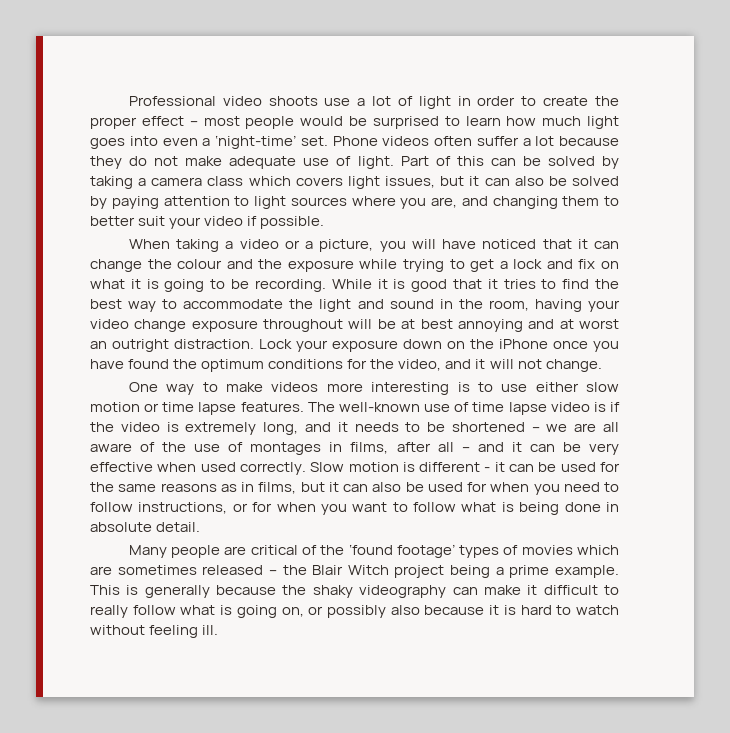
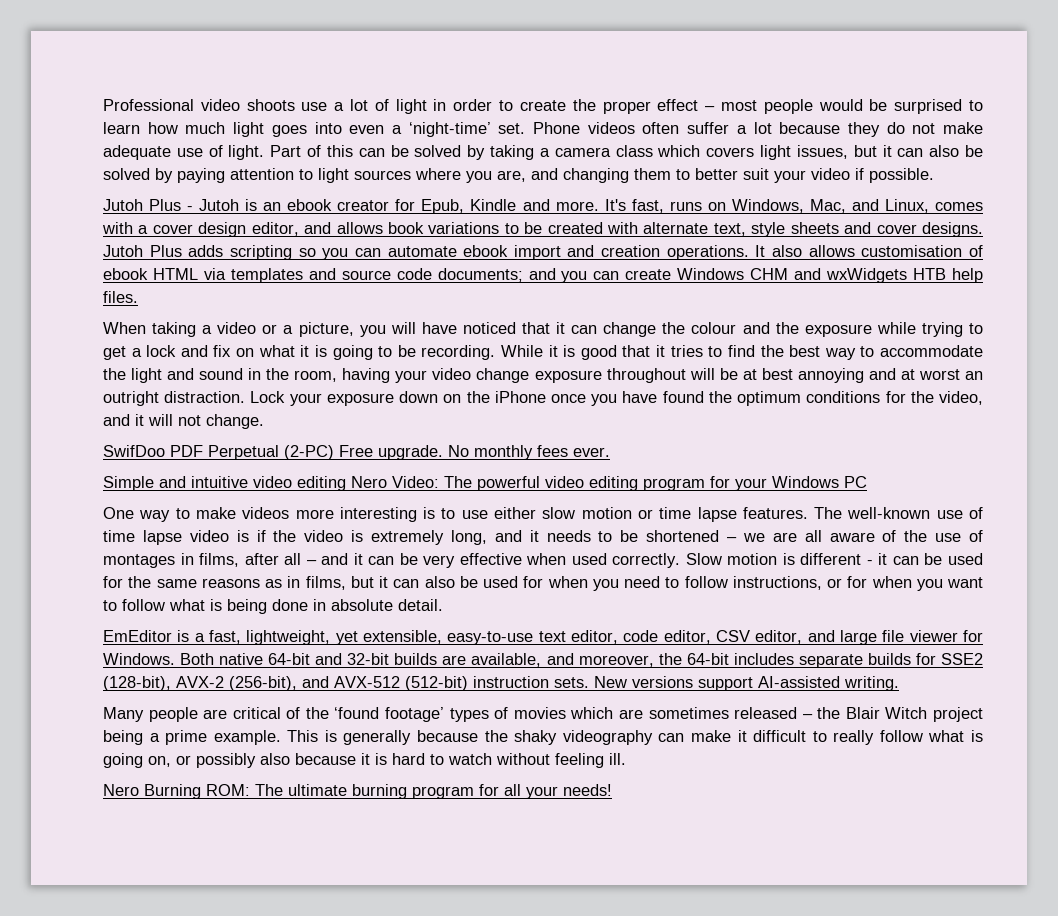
+ Jutoh Plus - Jutoh is an ebook creator for Epub, Kindle and more. It's fast, runs on Windows, Mac, and Linux, comes with a cover design editor, and allows book variations to be created with alternate text, style sheets and cover designs. Jutoh Plus adds scripting so you can automate ebook import and creation operations. It also allows customisation of ebook HTML via templates and source code documents; and you can create Windows CHM and wxWidgets HTB help files.
+ SwifDoo PDF Perpetual (2-PC) Free upgrade. No monthly fees ever.
+ Simple and intuitive video editing Nero Video: The powerful video editing program for your Windows PC
+ EmEditor is a fast, lightweight, yet extensible, easy-to-use text editor, code editor, CSV editor, and large file viewer for Windows. Both native 64-bit and 32-bit builds are available, and moreover, the 64-bit includes separate builds for SSE2 (128-bit), AVX-2 (256-bit), and AVX-512 (512-bit) instruction sets. New versions support AI-assisted writing.
+ Nero Burning ROM: The ultimate burning program for all your needs!

